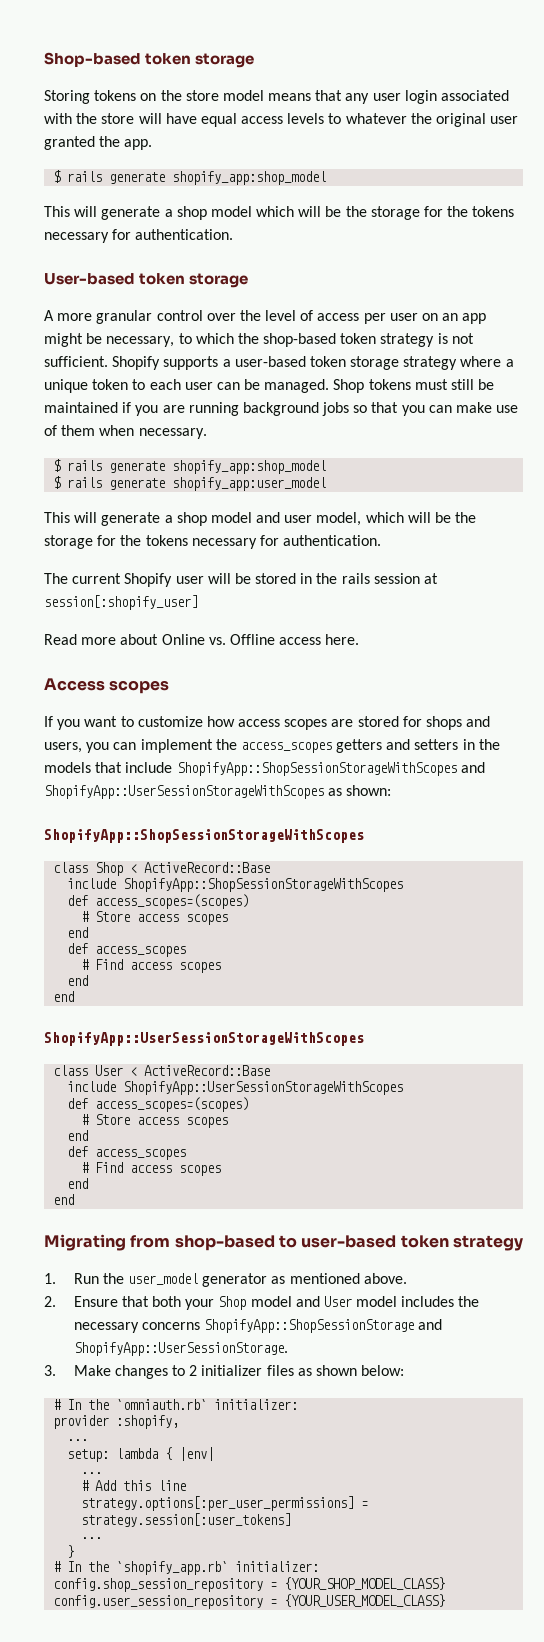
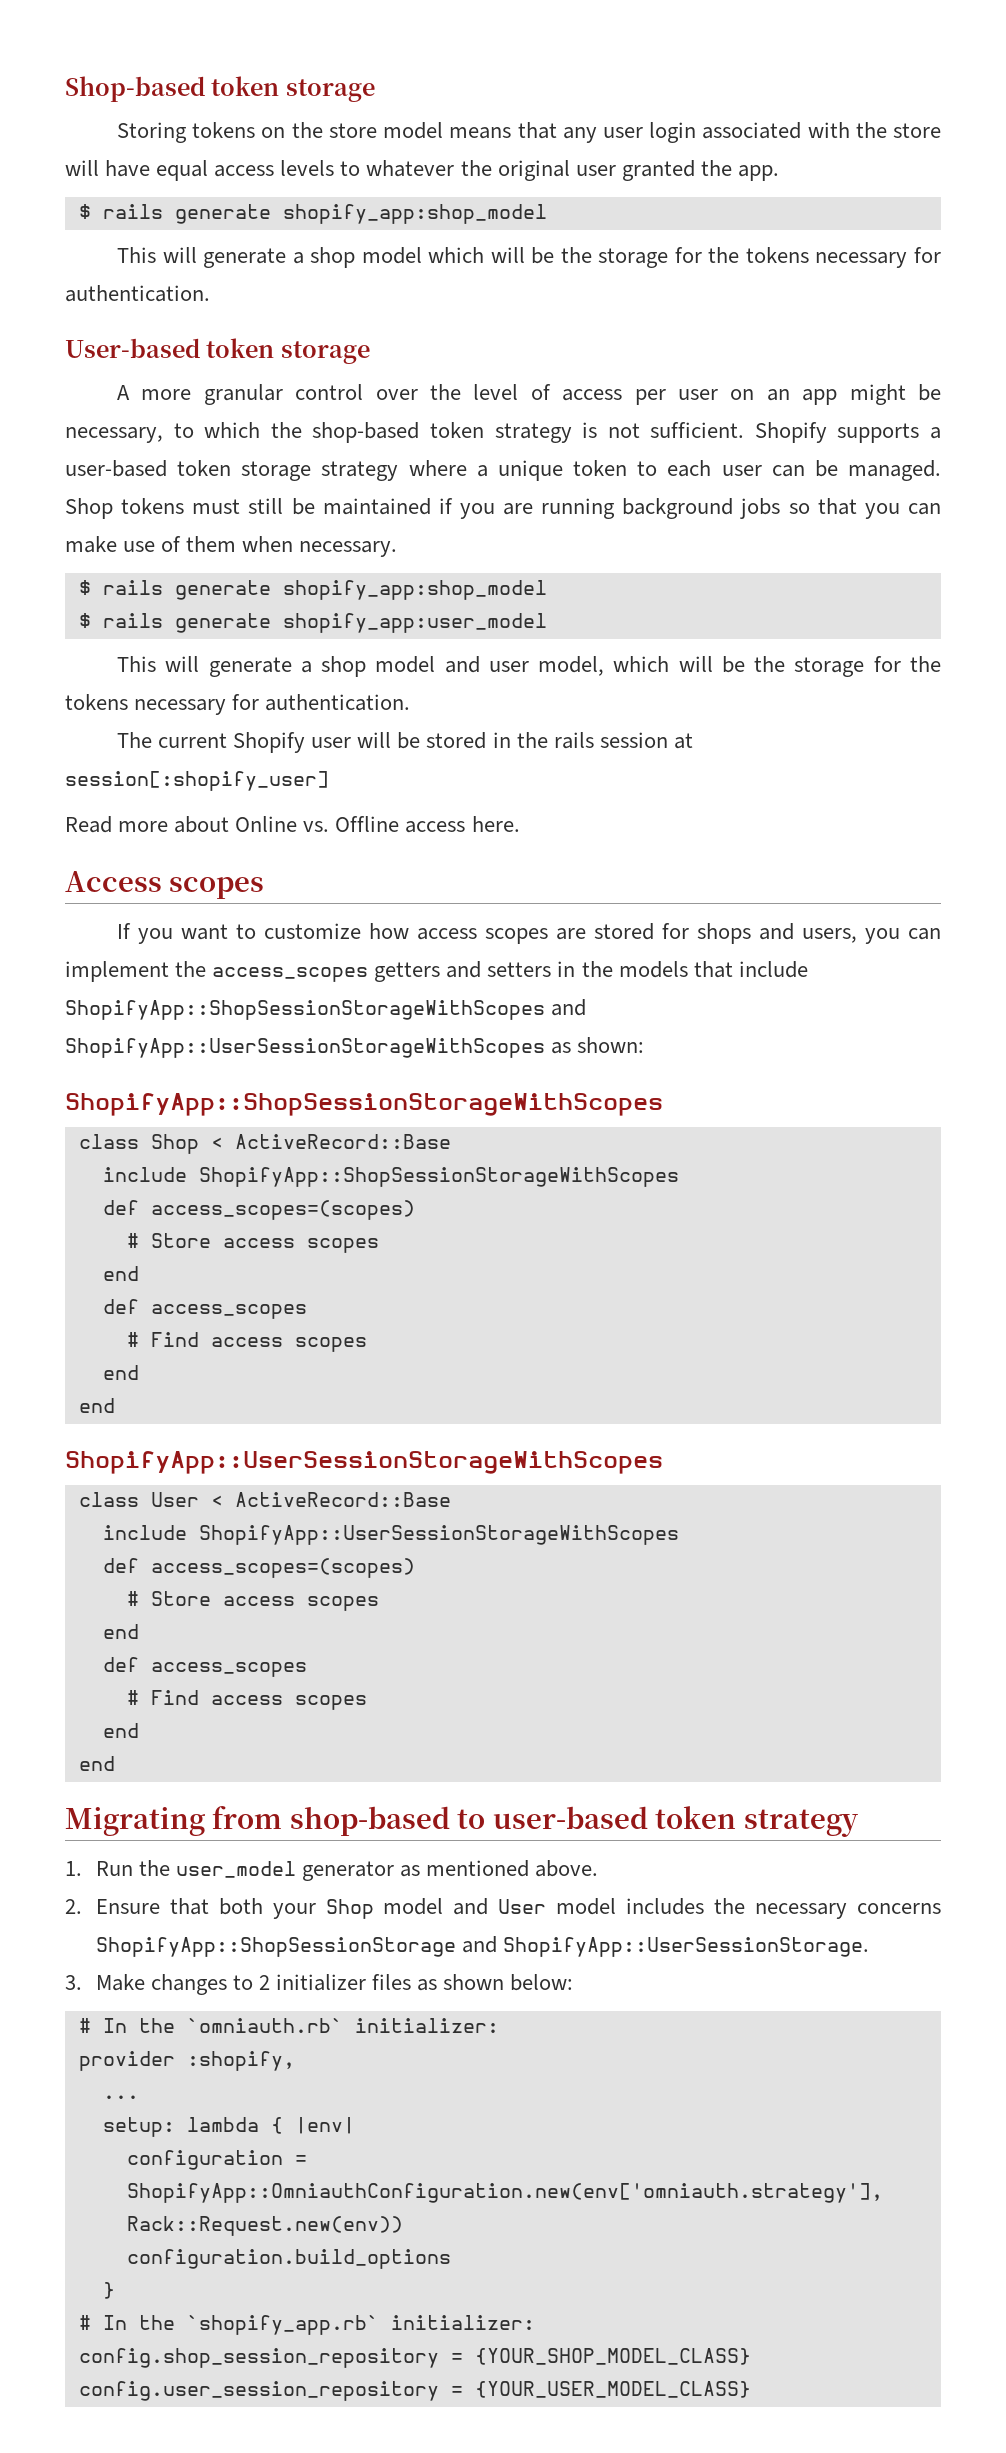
  setup: lambda { |env|
- ...
- # Add this line
- strategy.options[:per_user_permissions] = strategy.session[:user_tokens]
- ...
+ configuration = ShopifyApp::OmniauthConfiguration.new(env['omniauth.strategy'], Rack::Request.new(env))
+ configuration.build_options

